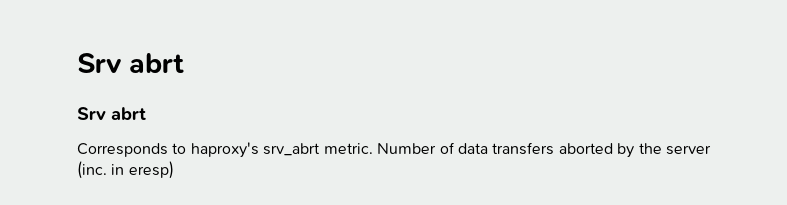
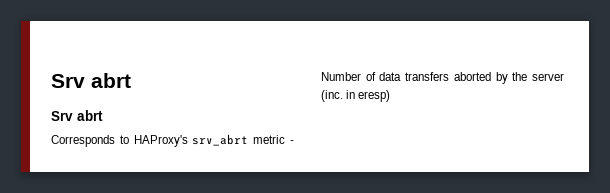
- Corresponds to haproxy's srv_abrt metric. Number of data transfers aborted by the server (inc. in eresp)
+ Corresponds to HAProxy's srv_abrt metric - Number of data transfers aborted by the server (inc. in eresp)

